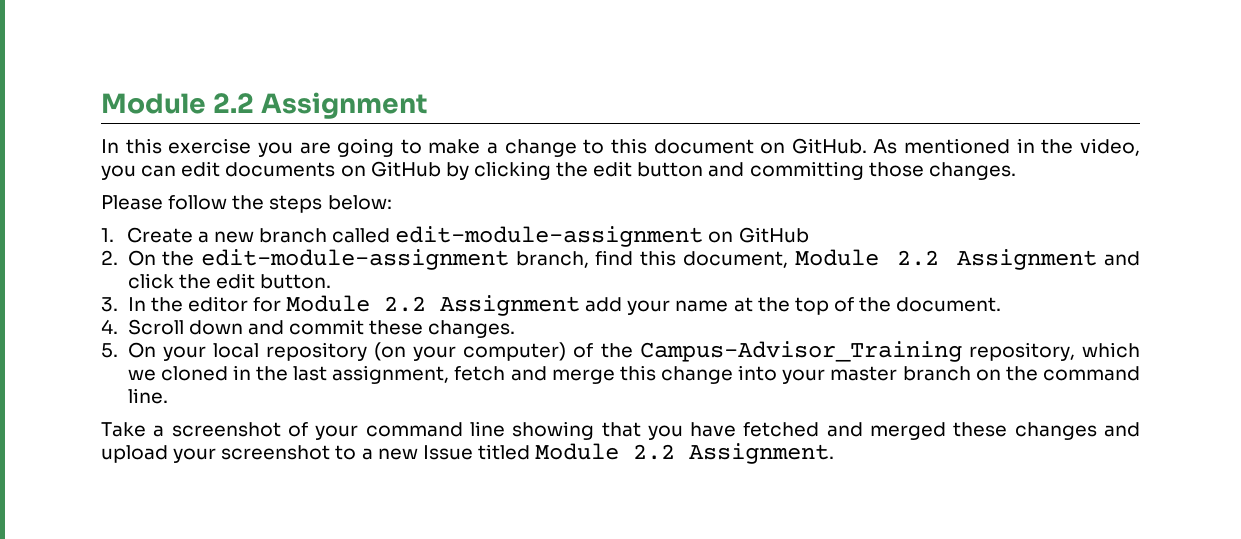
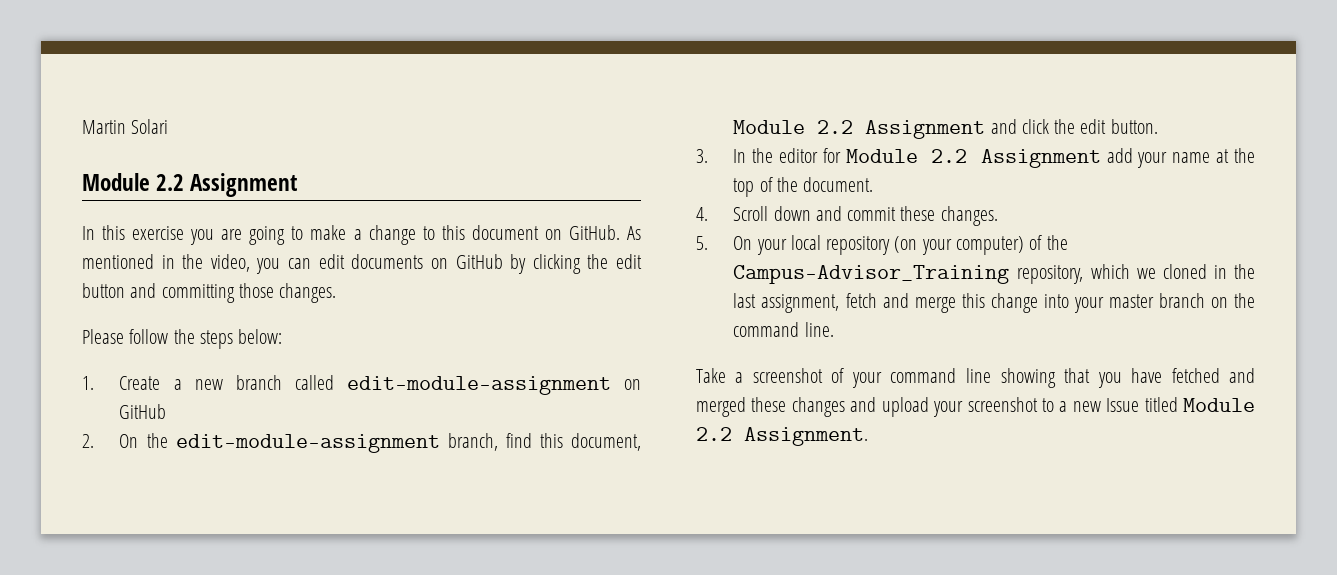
+ Martin Solari

